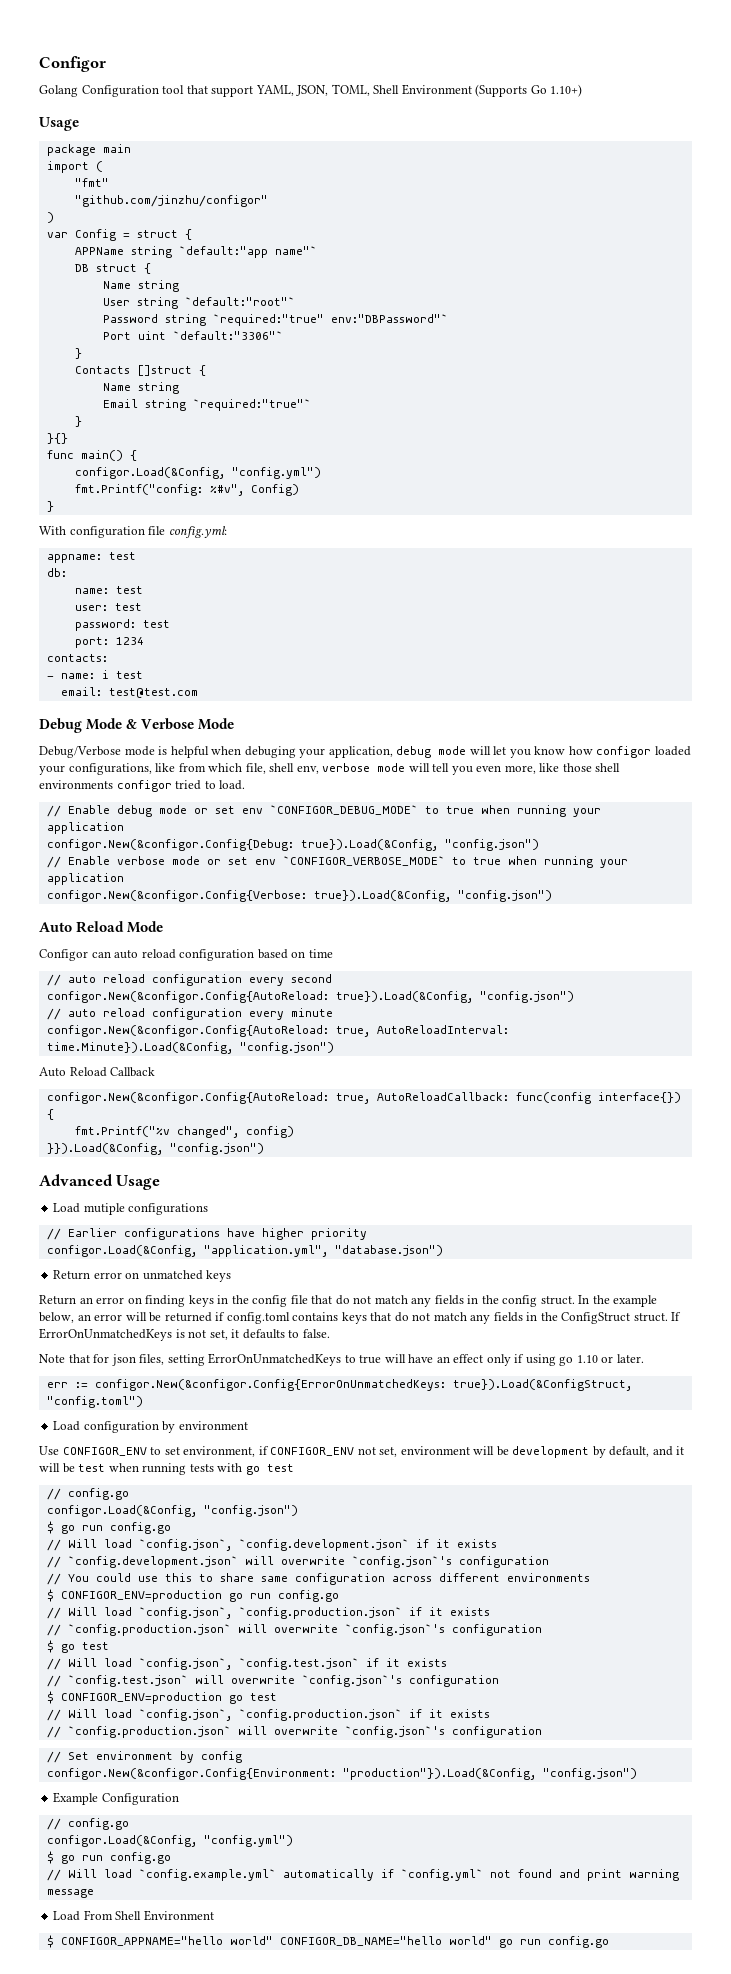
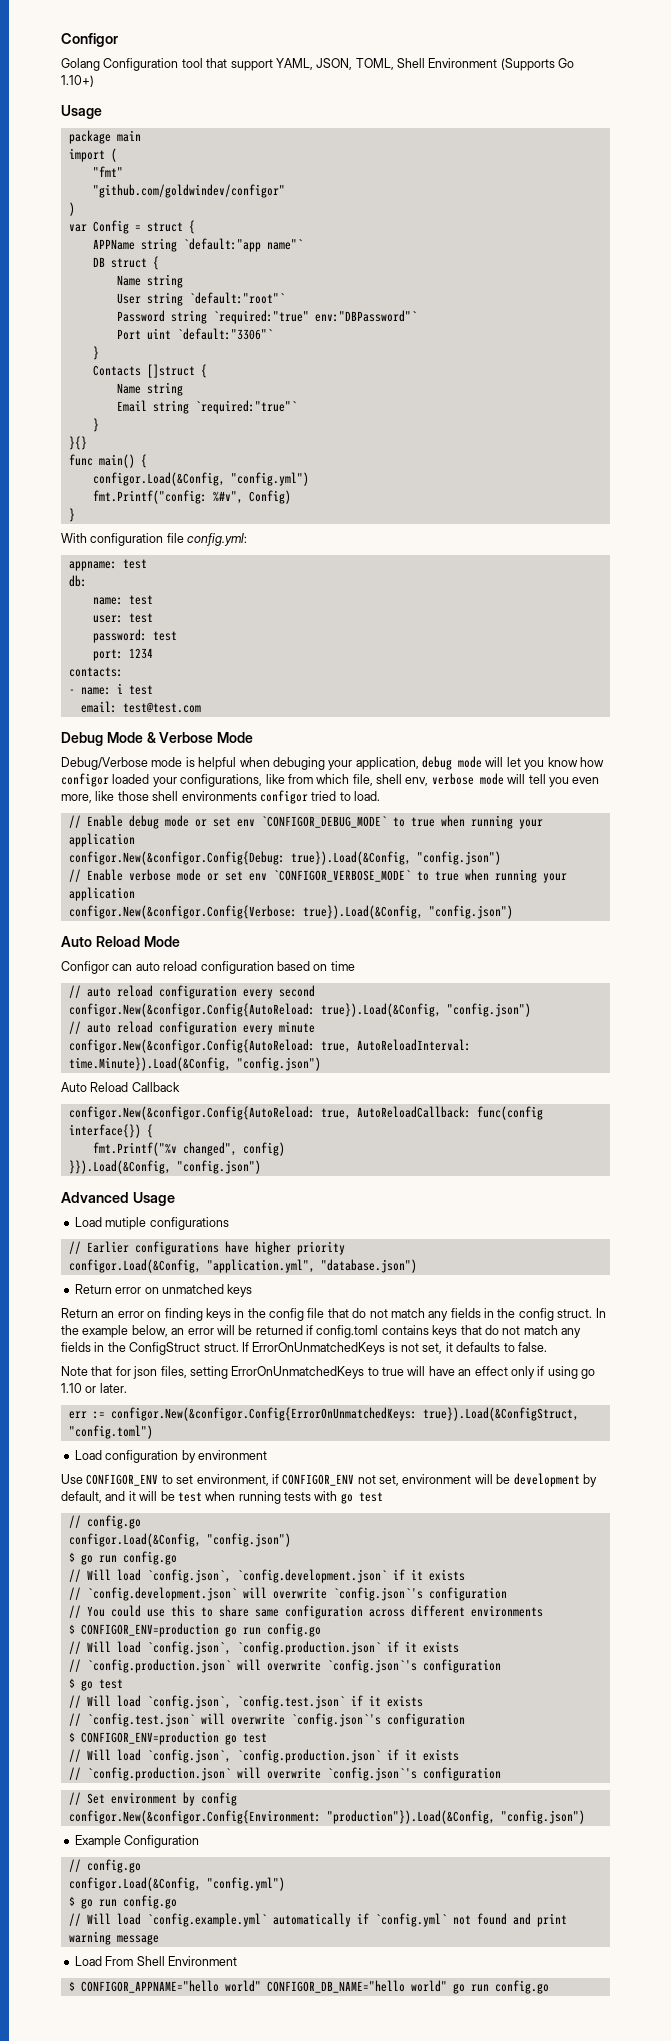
- "github.com/jinzhu/configor"
+ "github.com/goldwindev/configor"

